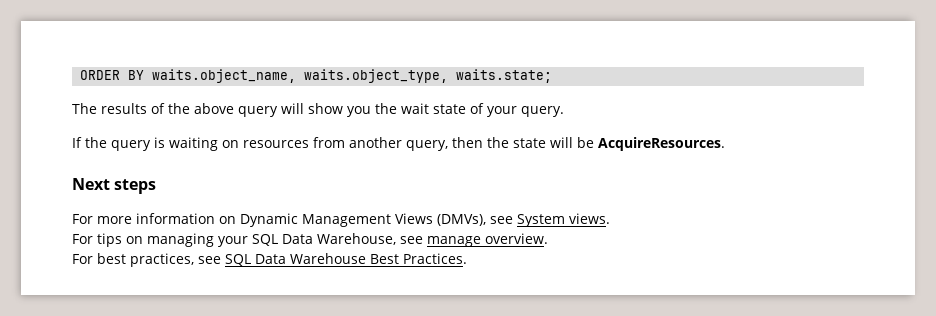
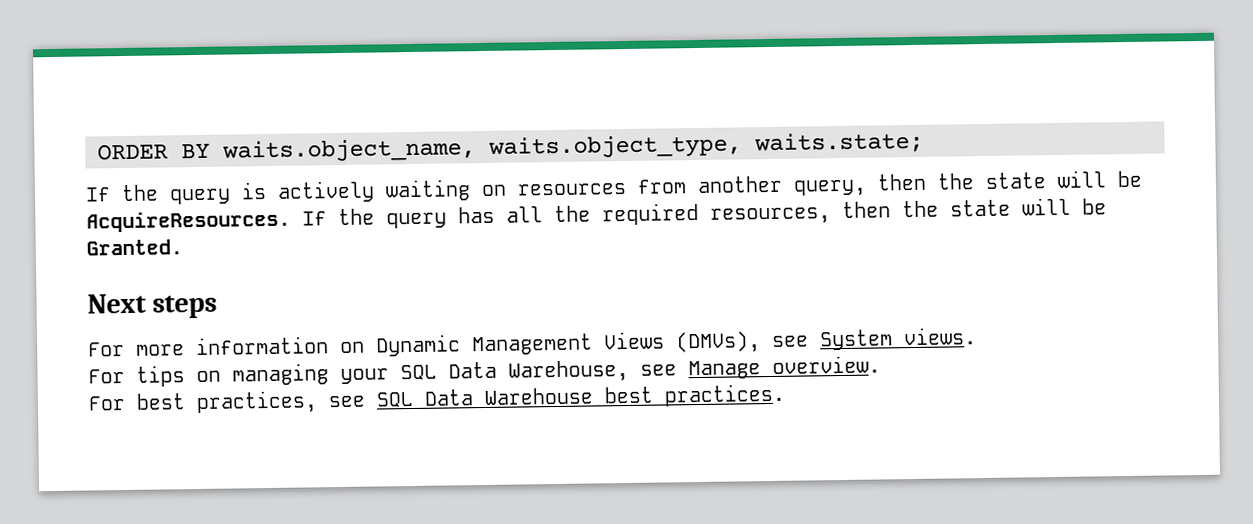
- The results of the above query will show you the wait state of your query.
- If the query is waiting on resources from another query, then the state will be AcquireResources.
+ If the query is actively waiting on resources from another query, then the state will be AcquireResources. If the query has all the required resources, then the state will be Granted.
- For tips on managing your SQL Data Warehouse, see manage overview.
+ For tips on managing your SQL Data Warehouse, see Manage overview.
- For best practices, see SQL Data Warehouse Best Practices.
+ For best practices, see SQL Data Warehouse best practices.

